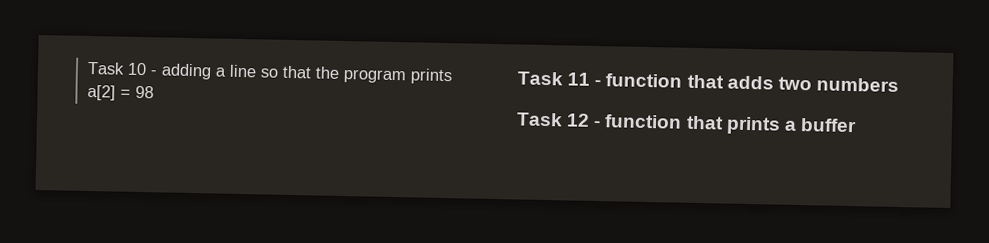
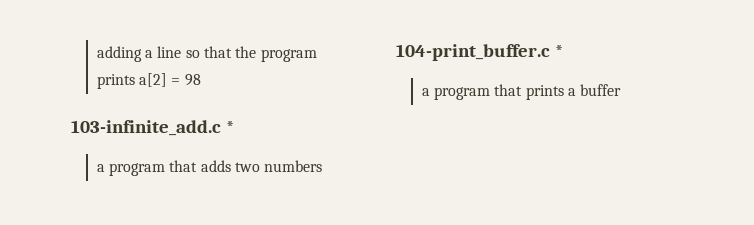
- Task 10 - adding a line so that the program prints a[2] = 98
+ adding a line so that the program prints a[2] = 98
- Task 11 - function that adds two numbers
+ 103-infinite_add.c *
+ a program that adds two numbers
- Task 12 - function that prints a buffer
+ 104-print_buffer.c *
+ a program that prints a buffer

